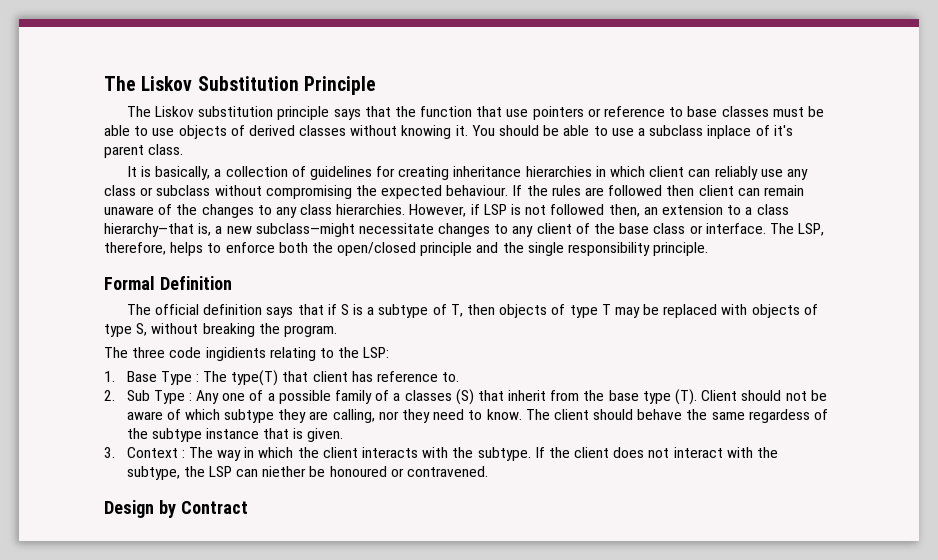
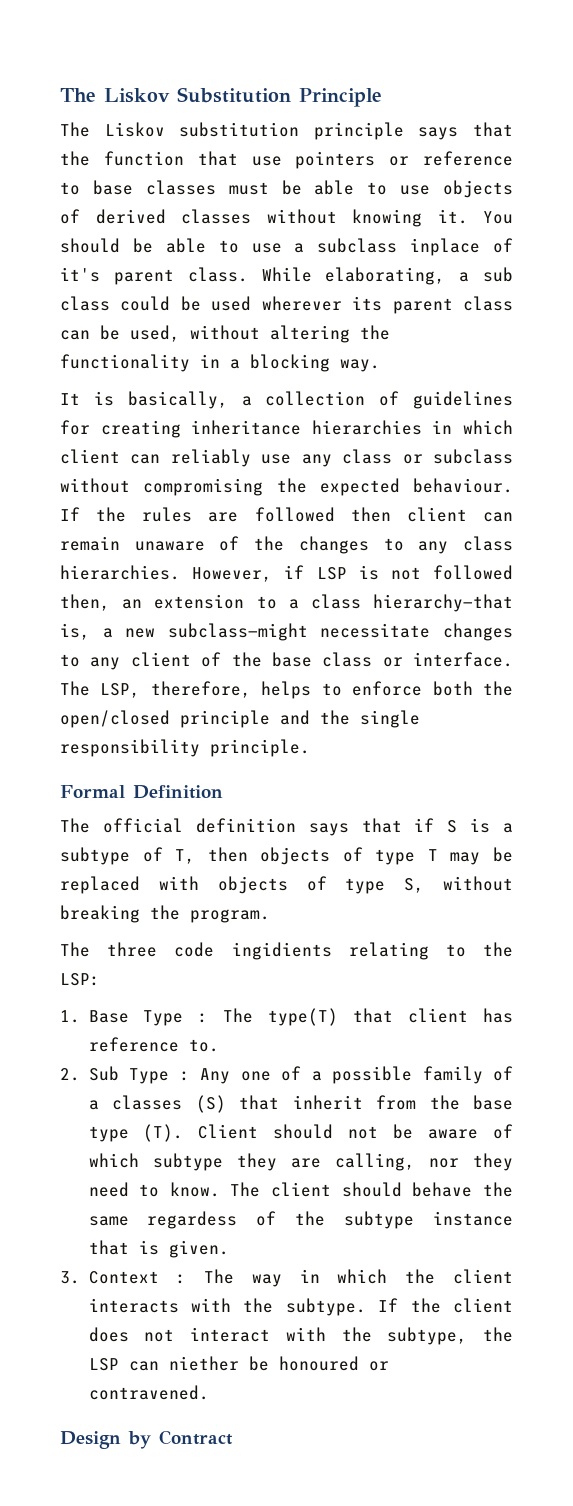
+ While elaborating, a sub class could be used wherever its parent class can be used, without altering the functionality in a blocking way.

